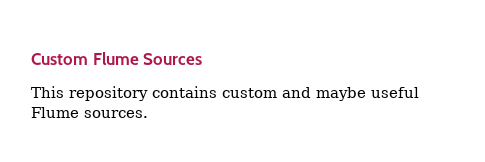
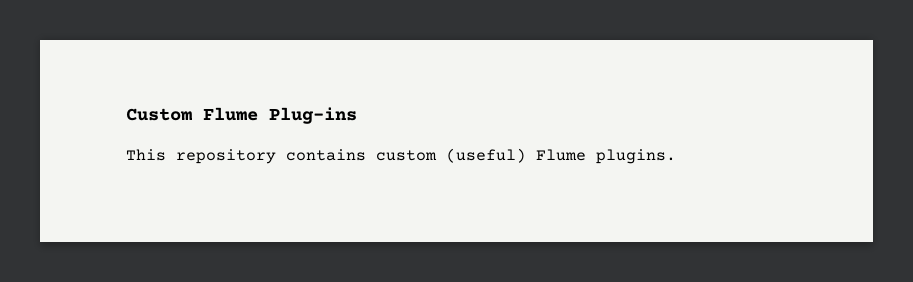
- Custom Flume Sources
+ Custom Flume Plug-ins
- This repository contains custom and maybe useful Flume sources.
+ This repository contains custom (useful) Flume plugins.

